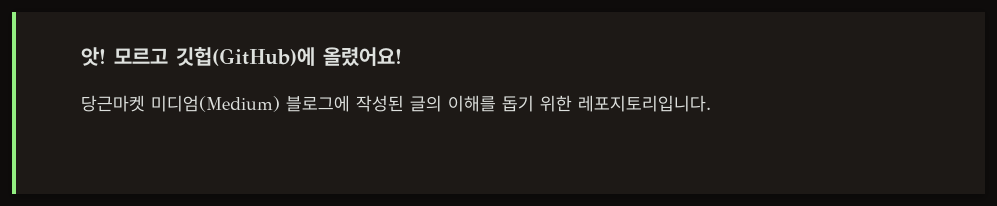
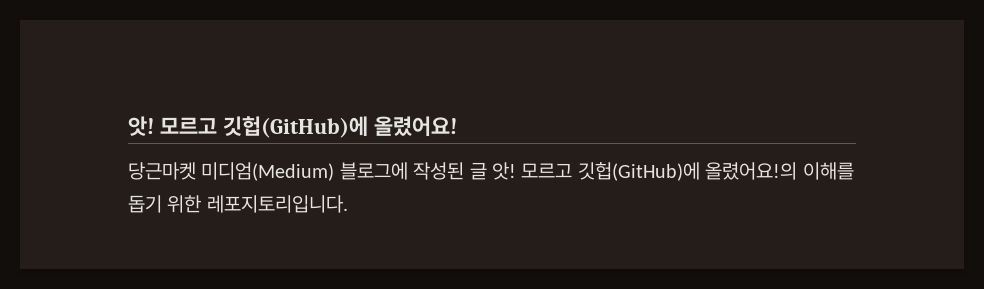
- 당근마켓 미디엄(Medium) 블로그에 작성된 글의 이해를 돕기 위한 레포지토리입니다.
+ 당근마켓 미디엄(Medium) 블로그에 작성된 글 앗! 모르고 깃헙(GitHub)에 올렸어요!의 이해를 돕기 위한 레포지토리입니다.

